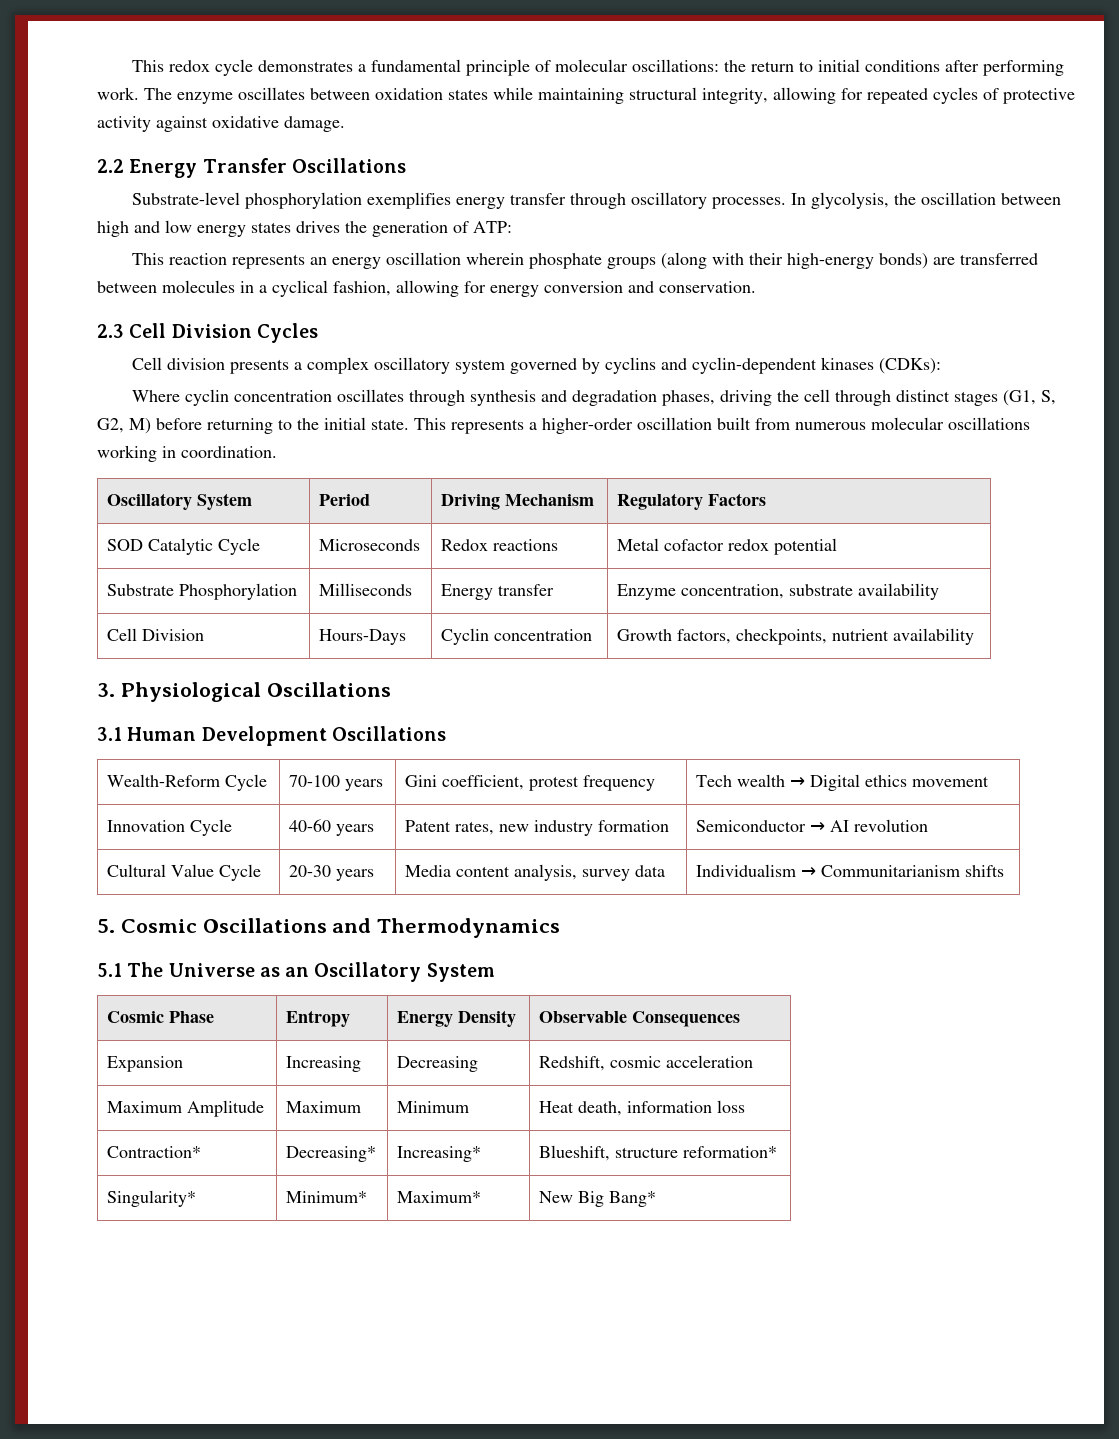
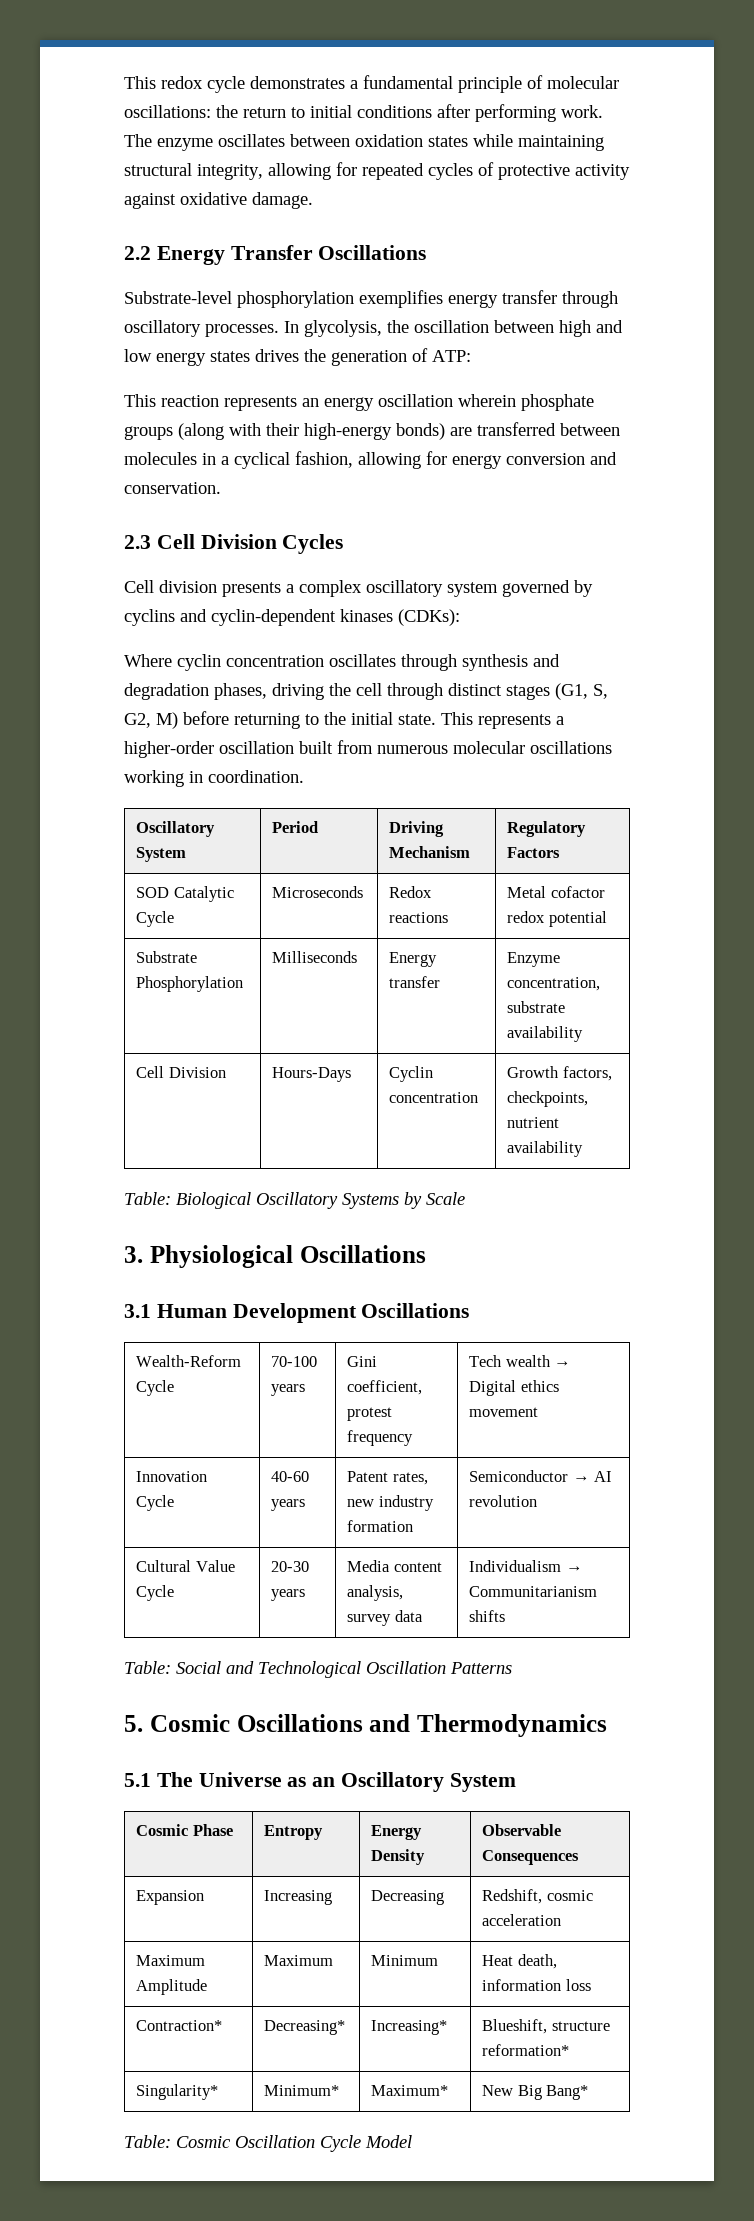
+ Table: Biological Oscillatory Systems by Scale
+ Table: Social and Technological Oscillation Patterns
+ Table: Cosmic Oscillation Cycle Model

